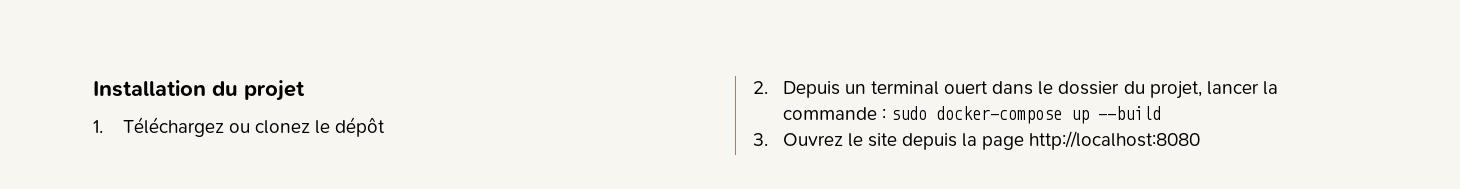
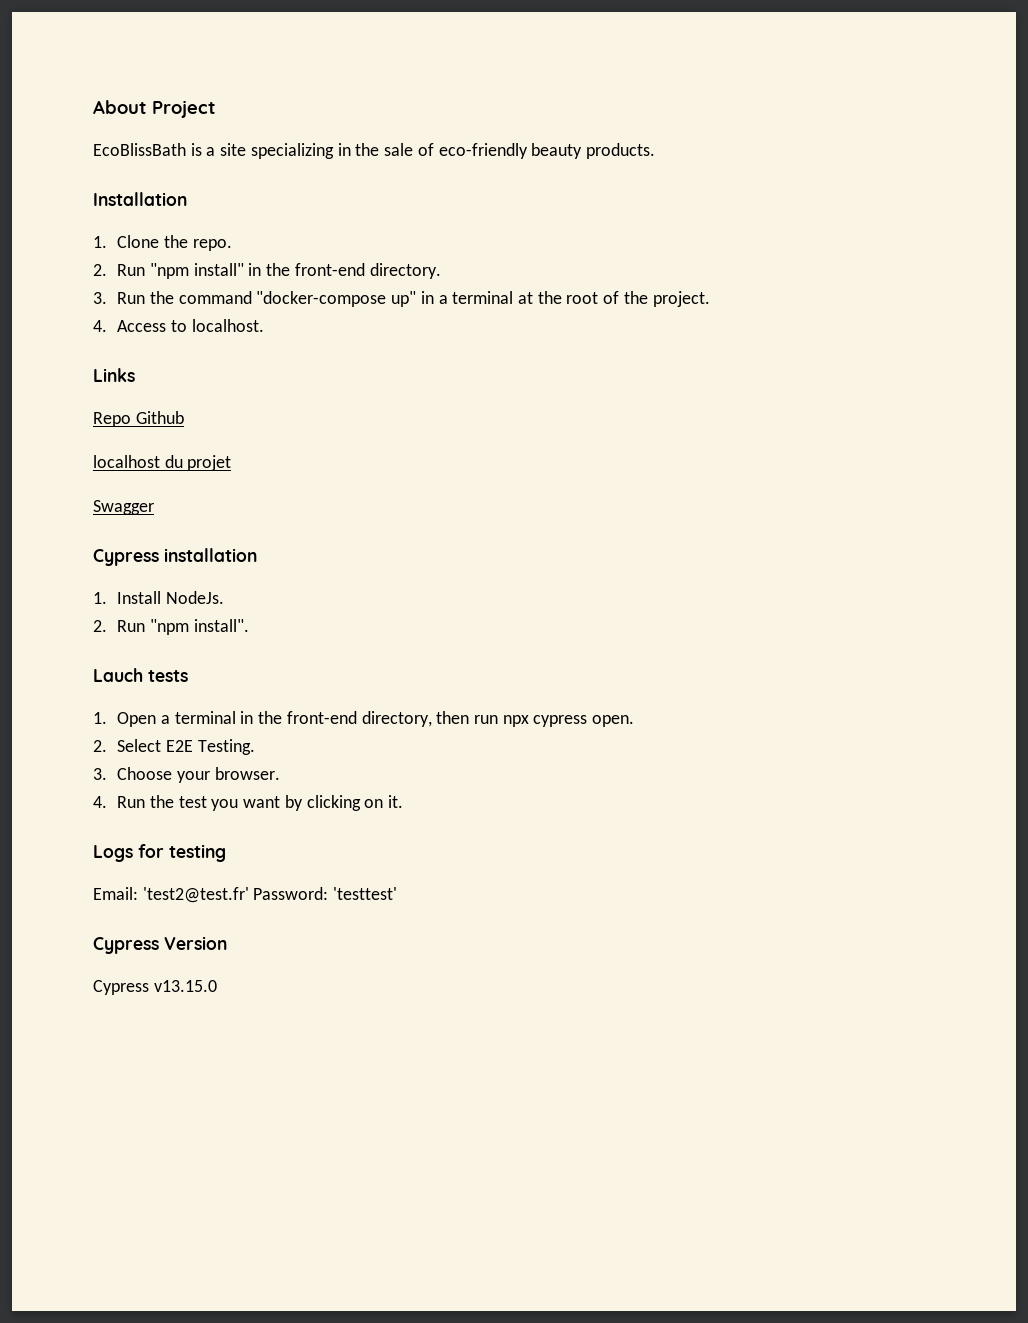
- Installation du projet
- 1. Téléchargez ou clonez le dépôt
- 2. Depuis un terminal ouert dans le dossier du projet, lancer la commande : sudo docker-compose up --build
- 3. Ouvrez le site depuis la page http://localhost:8080
+ About Project
+ EcoBlissBath is a site specializing in the sale of eco-friendly beauty products.
+ Installation
+ 1. Clone the repo.
+ 2. Run "npm install" in the front-end directory.
+ 3. Run the command "docker-compose up" in a terminal at the root of the project.
+ 4. Access to localhost.
+ Links
+ Repo Github
+ localhost du projet
+ Swagger
+ Cypress installation
+ 1. Install NodeJs.
+ 2. Run "npm install".
+ Lauch tests
+ 1. Open a terminal in the front-end directory, then run npx cypress open.
+ 2. Select E2E Testing.
+ 3. Choose your browser.
+ 4. Run the test you want by clicking on it.
+ Logs for testing
+ Email: 'test2@test.fr' Password: 'testtest'
+ Cypress Version
+ Cypress v13.15.0

